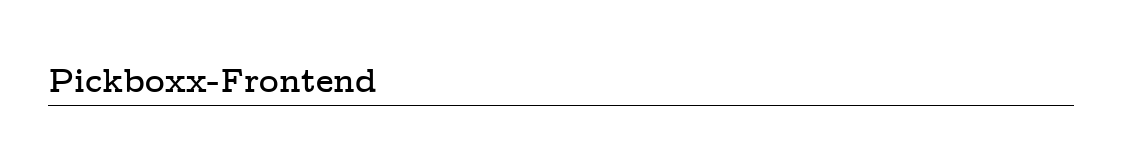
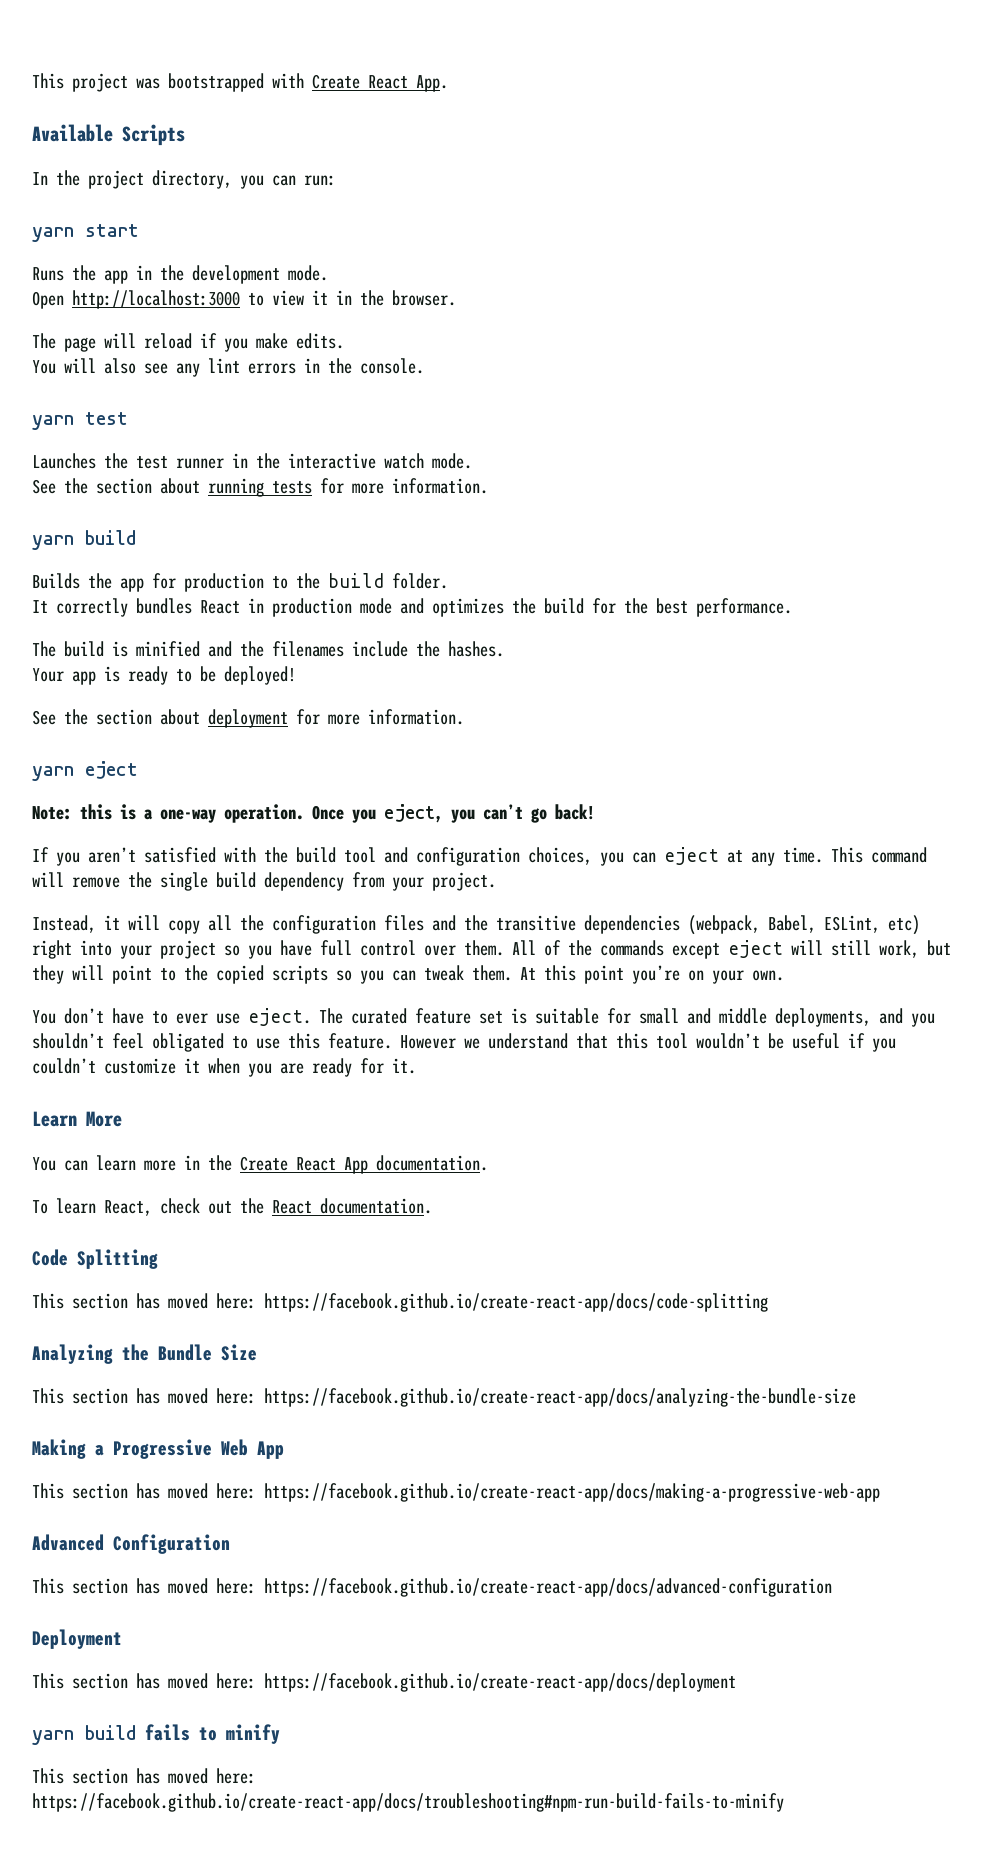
- Pickboxx-Frontend
+ This project was bootstrapped with Create React App.
+ Available Scripts
+ In the project directory, you can run:
+ yarn start
+ Runs the app in the development mode.
+ Open http://localhost:3000 to view it in the browser.
+ The page will reload if you make edits.
+ You will also see any lint errors in the console.
+ yarn test
+ Launches the test runner in the interactive watch mode.
+ See the section about running tests for more information.
+ yarn build
+ Builds the app for production to the build folder.
+ It correctly bundles React in production mode and optimizes the build for the best performance.
+ The build is minified and the filenames include the hashes.
+ Your app is ready to be deployed!
+ See the section about deployment for more information.
+ yarn eject
+ Note: this is a one-way operation. Once you eject, you can’t go back!
+ If you aren’t satisfied with the build tool and configuration choices, you can eject at any time. This command will remove the single build dependency from your project.
+ Instead, it will copy all the configuration files and the transitive dependencies (webpack, Babel, ESLint, etc) right into your project so you have full control over them. All of the commands except eject will still work, but they will point to the copied scripts so you can tweak them. At this point you’re on your own.
+ You don’t have to ever use eject. The curated feature set is suitable for small and middle deployments, and you shouldn’t feel obligated to use this feature. However we understand that this tool wouldn’t be useful if you couldn’t customize it when you are ready for it.
+ Learn More
+ You can learn more in the Create React App documentation.
+ To learn React, check out the React documentation.
+ Code Splitting
+ This section has moved here: https://facebook.github.io/create-react-app/docs/code-splitting
+ Analyzing the Bundle Size
+ This section has moved here: https://facebook.github.io/create-react-app/docs/analyzing-the-bundle-size
+ Making a Progressive Web App
+ This section has moved here: https://facebook.github.io/create-react-app/docs/making-a-progressive-web-app
+ Advanced Configuration
+ This section has moved here: https://facebook.github.io/create-react-app/docs/advanced-configuration
+ Deployment
+ This section has moved here: https://facebook.github.io/create-react-app/docs/deployment
+ yarn build fails to minify
+ This section has moved here: https://facebook.github.io/create-react-app/docs/troubleshooting#npm-run-build-fails-to-minify

